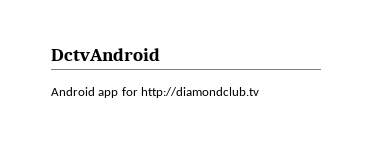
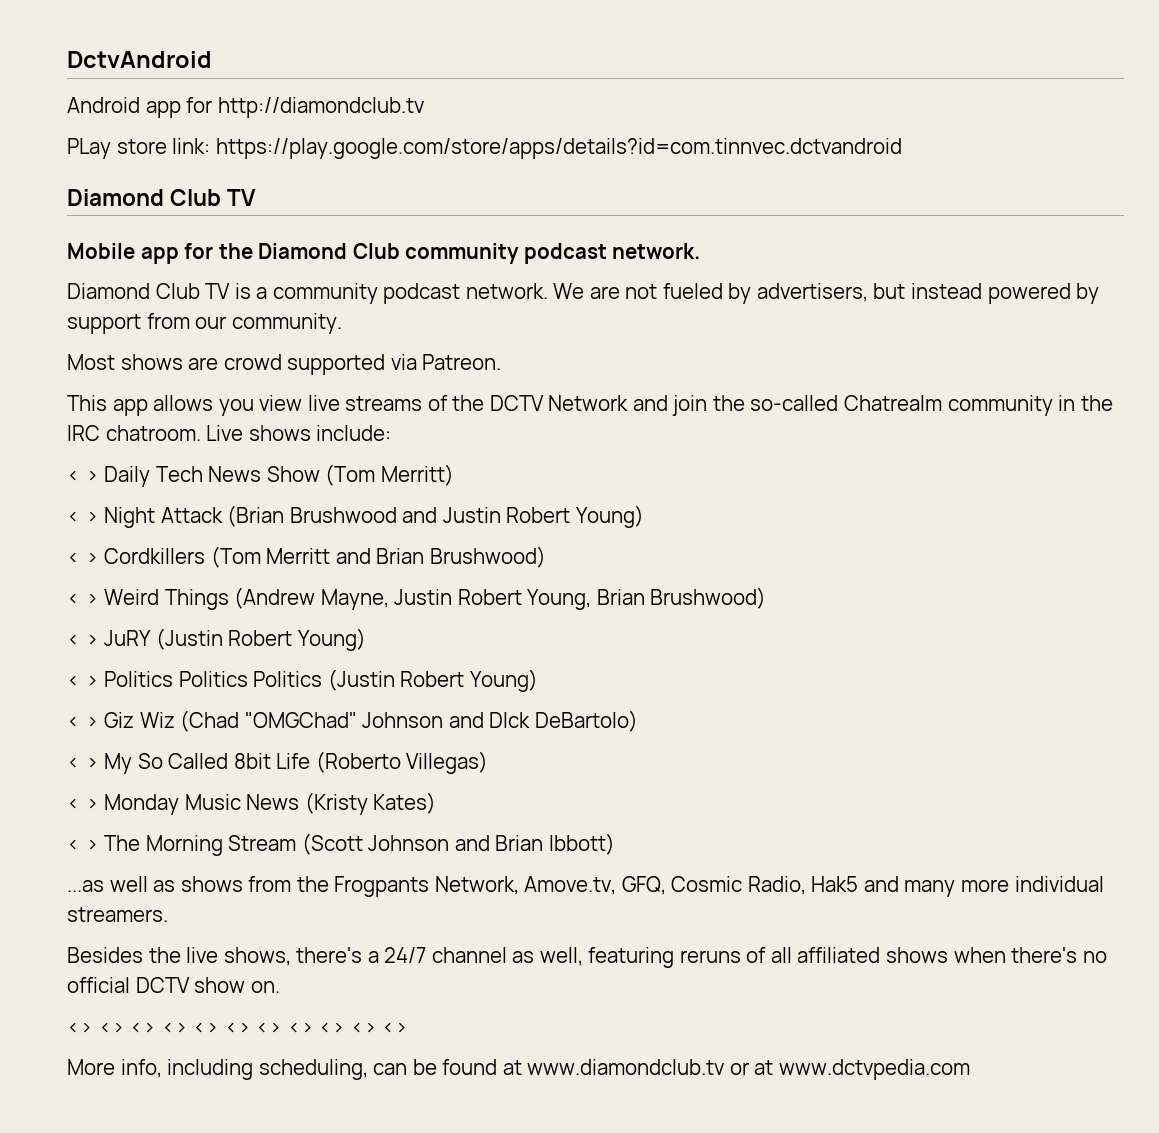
+ PLay store link: https://play.google.com/store/apps/details?id=com.tinnvec.dctvandroid
+ Diamond Club TV
+ Mobile app for the Diamond Club community podcast network.
+ Diamond Club TV is a community podcast network. We are not fueled by advertisers, but instead powered by support from our community.
+ Most shows are crowd supported via Patreon.
+ This app allows you view live streams of the DCTV Network and join the so-called Chatrealm community in the IRC chatroom. Live shows include:
+ < > Daily Tech News Show (Tom Merritt)
+ < > Night Attack (Brian Brushwood and Justin Robert Young)
+ < > Cordkillers (Tom Merritt and Brian Brushwood)
+ < > Weird Things (Andrew Mayne, Justin Robert Young, Brian Brushwood)
+ < > JuRY (Justin Robert Young)
+ < > Politics Politics Politics (Justin Robert Young)
+ < > Giz Wiz (Chad "OMGChad" Johnson and DIck DeBartolo)
+ < > My So Called 8bit Life (Roberto Villegas)
+ < > Monday Music News (Kristy Kates)
+ < > The Morning Stream (Scott Johnson and Brian Ibbott)
+ ...as well as shows from the Frogpants Network, Amove.tv, GFQ, Cosmic Radio, Hak5 and many more individual streamers.
+ Besides the live shows, there's a 24/7 channel as well, featuring reruns of all affiliated shows when there's no official DCTV show on.
+ <> <> <> <> <> <> <> <> <> <> <>
+ More info, including scheduling, can be found at www.diamondclub.tv or at www.dctvpedia.com

